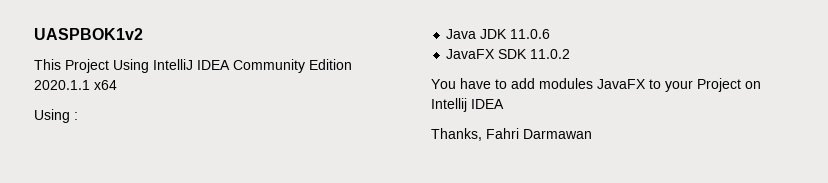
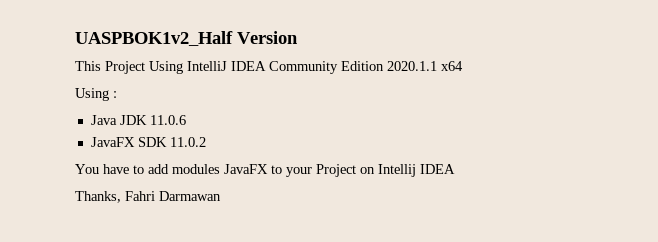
- UASPBOK1v2
+ UASPBOK1v2_Half Version

